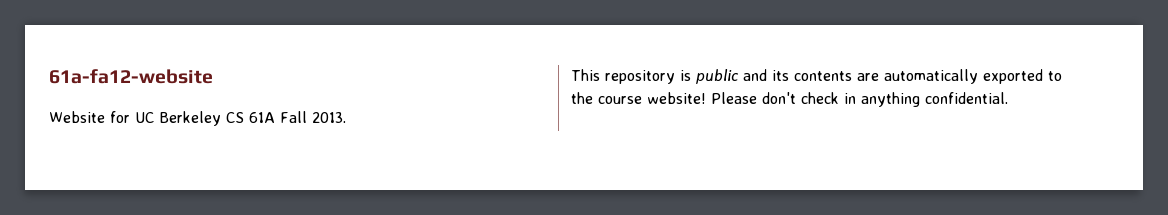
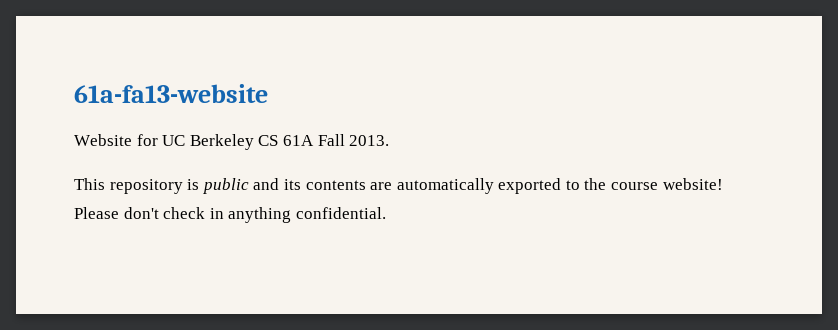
- 61a-fa12-website
+ 61a-fa13-website

